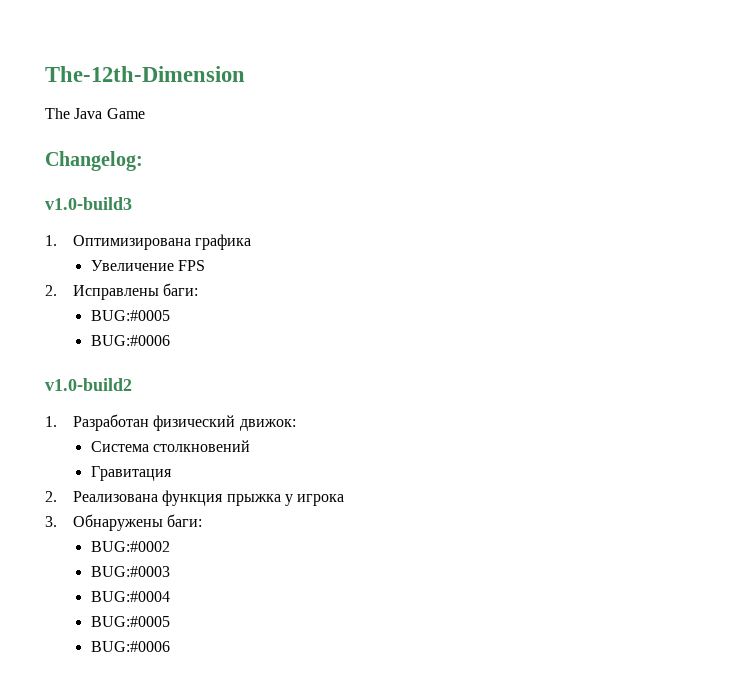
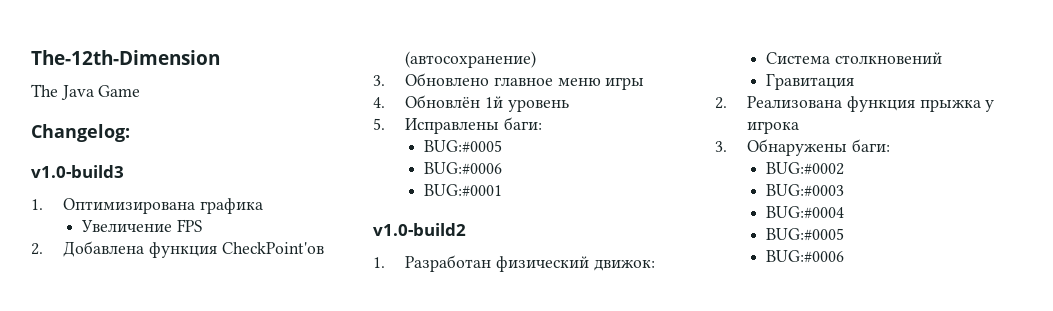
- 2. Исправлены баги:
+ 2. Добавлена функция CheckPoint'ов (автосохранение)
+ 3. Обновлено главное меню игры
+ 4. Обновлён 1й уровень
+ 5. Исправлены баги:
+ BUG:#0001

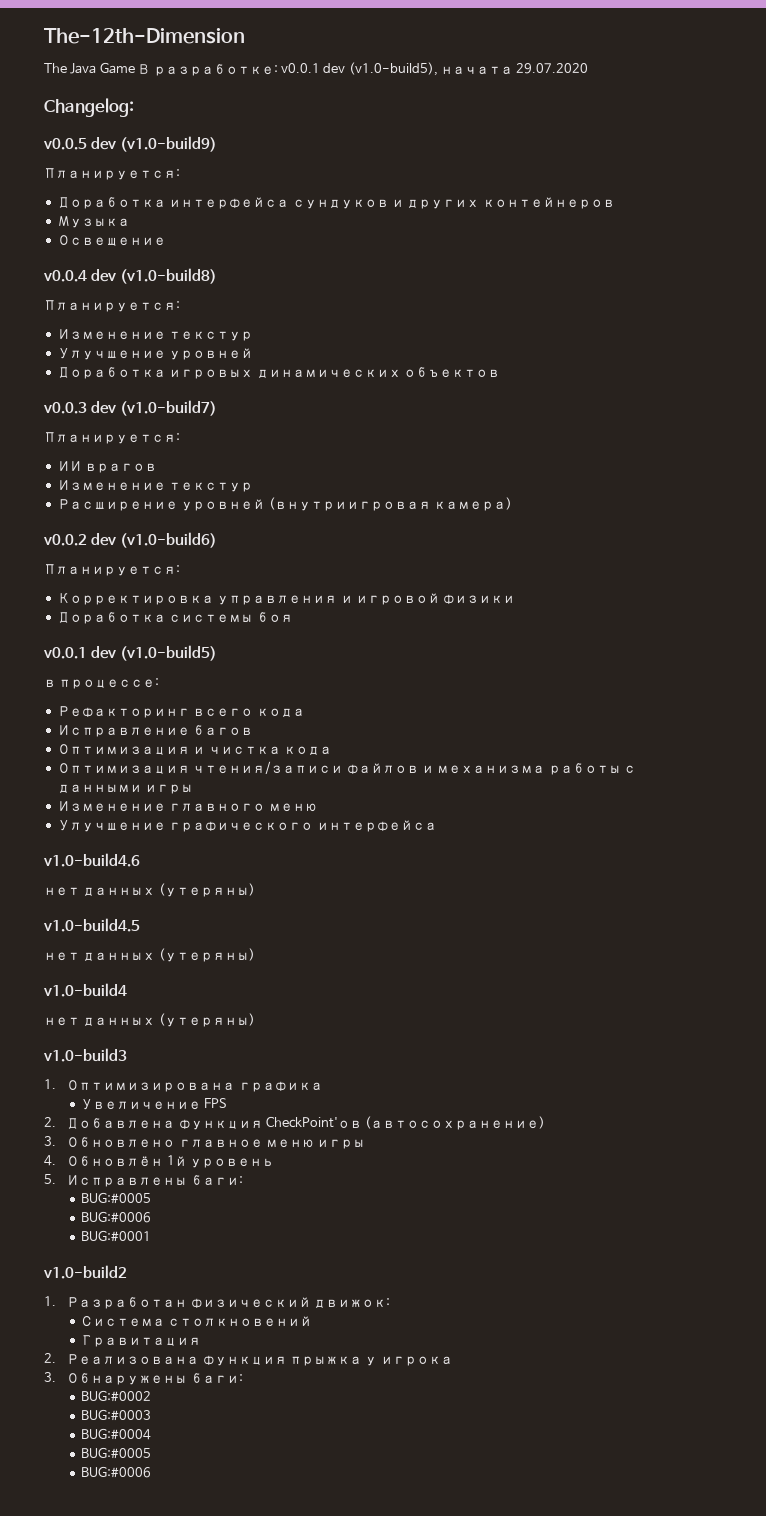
- The Java Game
+ The Java Game В разработке: v0.0.1 dev (v1.0-build5), начата 29.07.2020
  Changelog:
+ v0.0.5 dev (v1.0-build9)
+ Планируется:
+ Доработка интерфейса сундуков и других контейнеров
+ Музыка
+ Освещение
+ v0.0.4 dev (v1.0-build8)
+ Планируется:
+ Изменение текстур
+ Улучшение уровней
+ Доработка игровых динамических объектов
+ v0.0.3 dev (v1.0-build7)
+ Планируется:
+ ИИ врагов
+ Изменение текстур
+ Расширение уровней (внутриигровая камера)
+ v0.0.2 dev (v1.0-build6)
+ Планируется:
+ Корректировка управления и игровой физики
+ Доработка системы боя
+ v0.0.1 dev (v1.0-build5)
+ в процессе:
+ Рефакторинг всего кода
+ Исправление багов
+ Оптимизация и чистка кода
+ Оптимизация чтения/записи файлов и механизма работы с данными игры
+ Изменение главного меню
+ Улучшение графического интерфейса
+ v1.0-build4.6
+ нет данных (утеряны)
+ v1.0-build4.5
+ нет данных (утеряны)
+ v1.0-build4
+ нет данных (утеряны)

